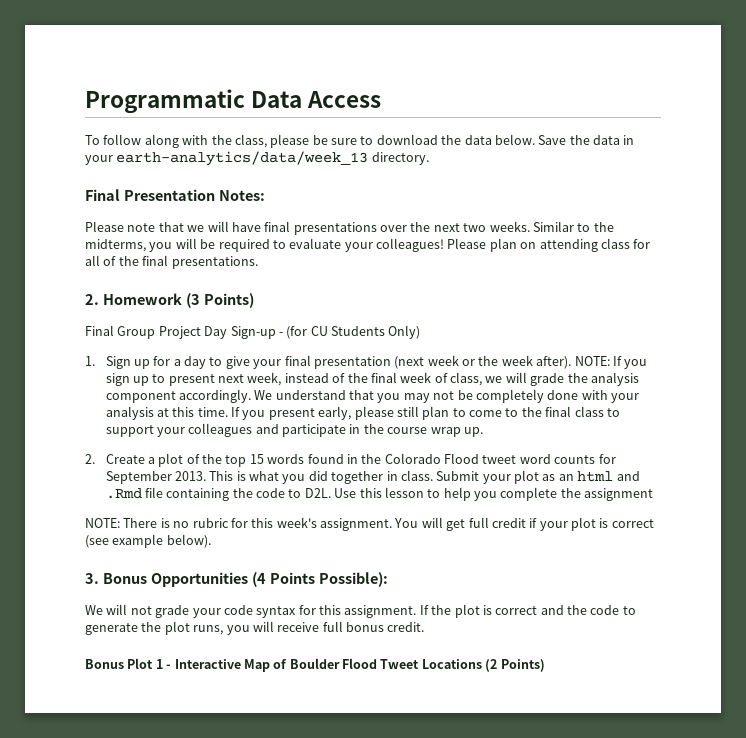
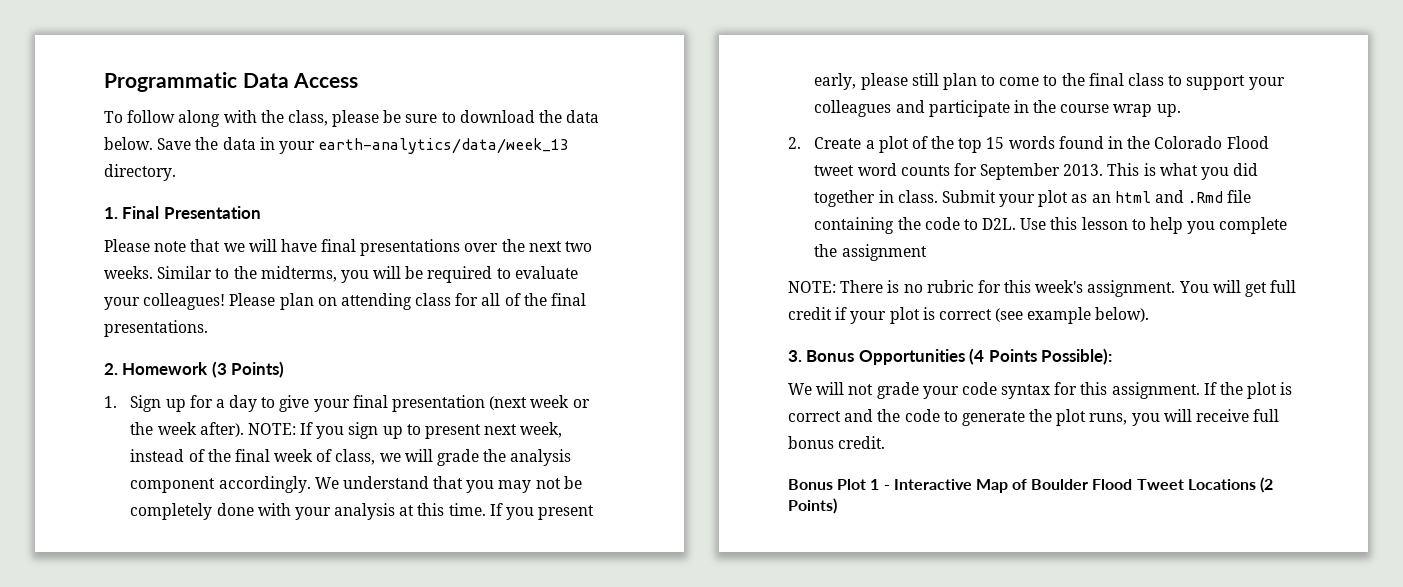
- Final Presentation Notes:
+ 1. Final Presentation
- Final Group Project Day Sign-up - (for CU Students Only)

